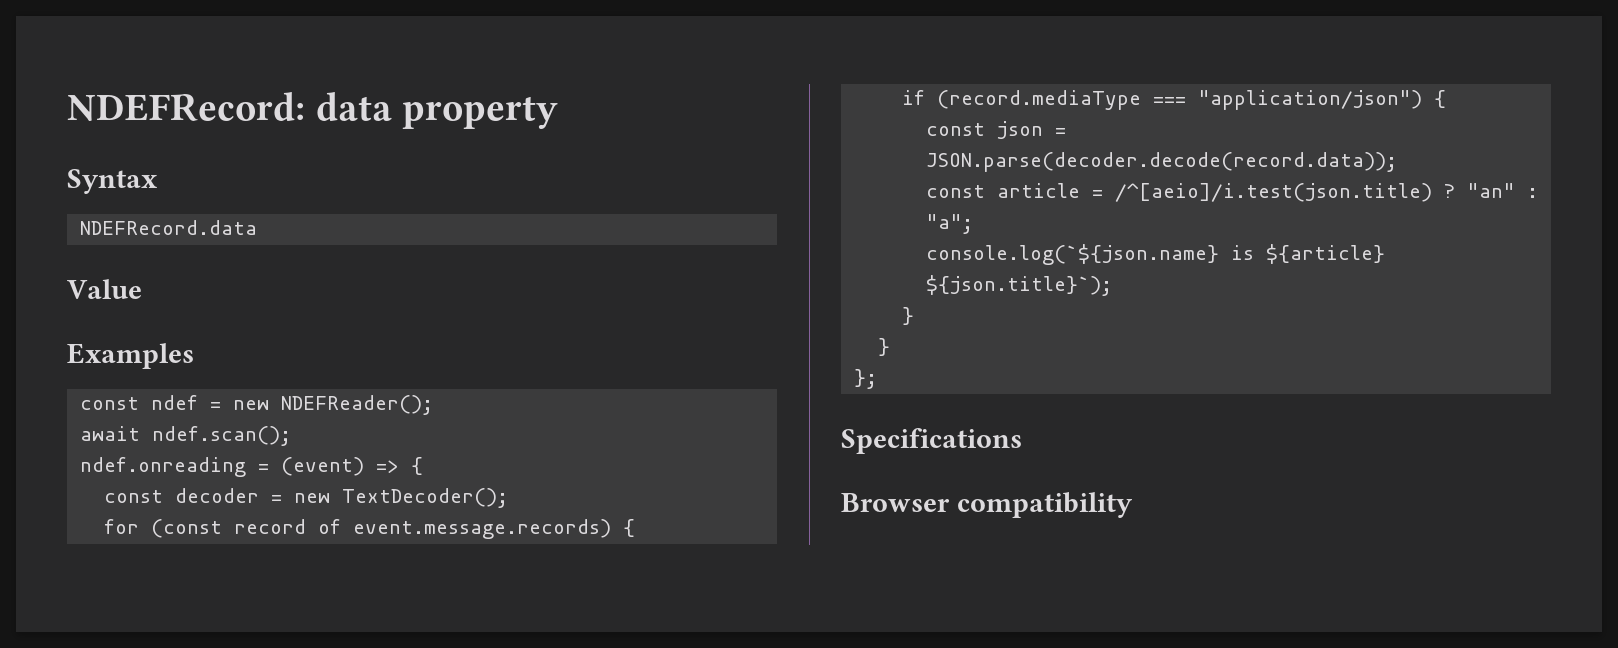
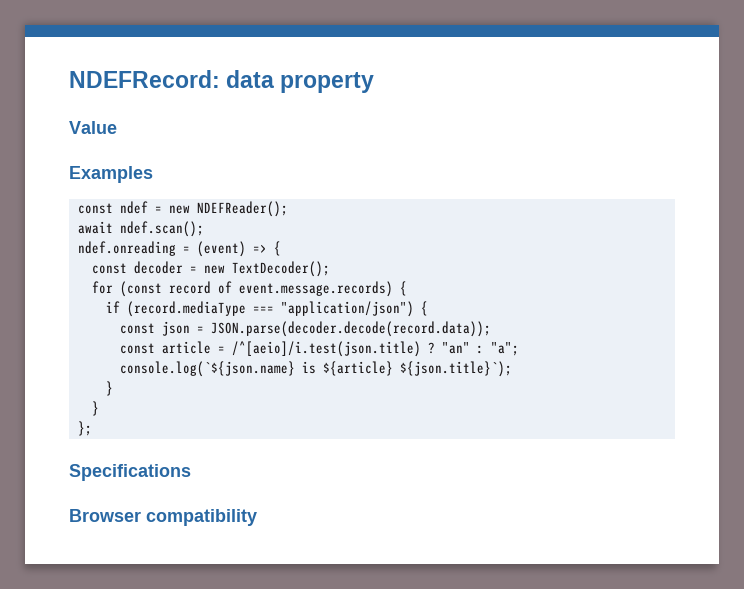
- Syntax
- NDEFRecord.data

